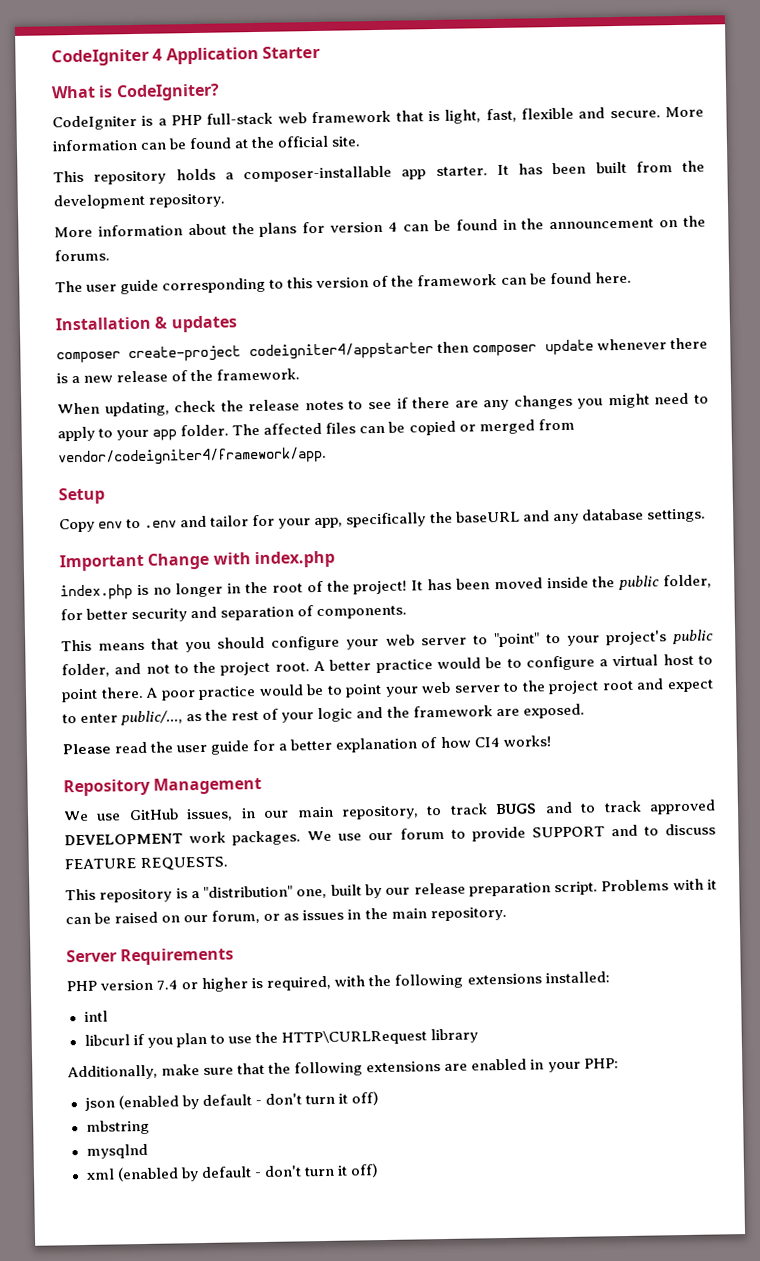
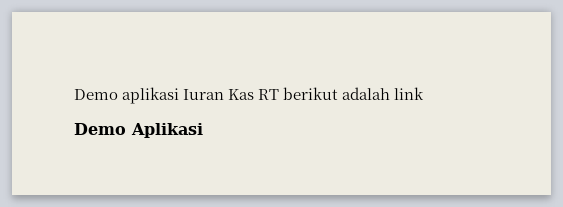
- CodeIgniter 4 Application Starter
- What is CodeIgniter?
- CodeIgniter is a PHP full-stack web framework that is light, fast, flexible and secure. More information can be found at the official site.
- This repository holds a composer-installable app starter. It has been built from the development repository.
- More information about the plans for version 4 can be found in the announcement on the forums.
- The user guide corresponding to this version of the framework can be found here.
- Installation & updates
- composer create-project codeigniter4/appstarter then composer update whenever there is a new release of the framework.
- When updating, check the release notes to see if there are any changes you might need to apply to your app folder. The affected files can be copied or merged from vendor/codeigniter4/framework/app.
- Setup
- Copy env to .env and tailor for your app, specifically the baseURL and any database settings.
- Important Change with index.php
- index.php is no longer in the root of the project! It has been moved inside the public folder, for better security and separation of components.
- This means that you should configure your web server to "point" to your project's public folder, and not to the project root. A better practice would be to configure a virtual host to point there. A poor practice would be to point your web server to the project root and expect to enter public/..., as the rest of your logic and the framework are exposed.
- Please read the user guide for a better explanation of how CI4 works!
- Repository Management
- We use GitHub issues, in our main repository, to track BUGS and to track approved DEVELOPMENT work packages. We use our forum to provide SUPPORT and to discuss FEATURE REQUESTS.
- This repository is a "distribution" one, built by our release preparation script. Problems with it can be raised on our forum, or as issues in the main repository.
- Server Requirements
- PHP version 7.4 or higher is required, with the following extensions installed:
- intl
- libcurl if you plan to use the HTTP\CURLRequest library
- Additionally, make sure that the following extensions are enabled in your PHP:
- json (enabled by default - don't turn it off)
- mbstring
- mysqlnd
- xml (enabled by default - don't turn it off)
+ Demo aplikasi Iuran Kas RT berikut adalah link
+ Demo Aplikasi

